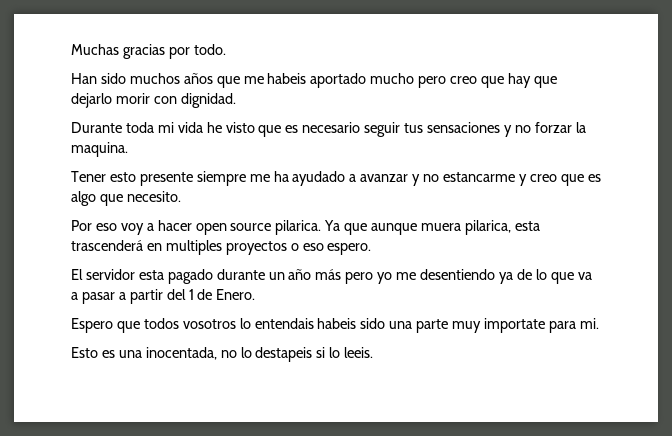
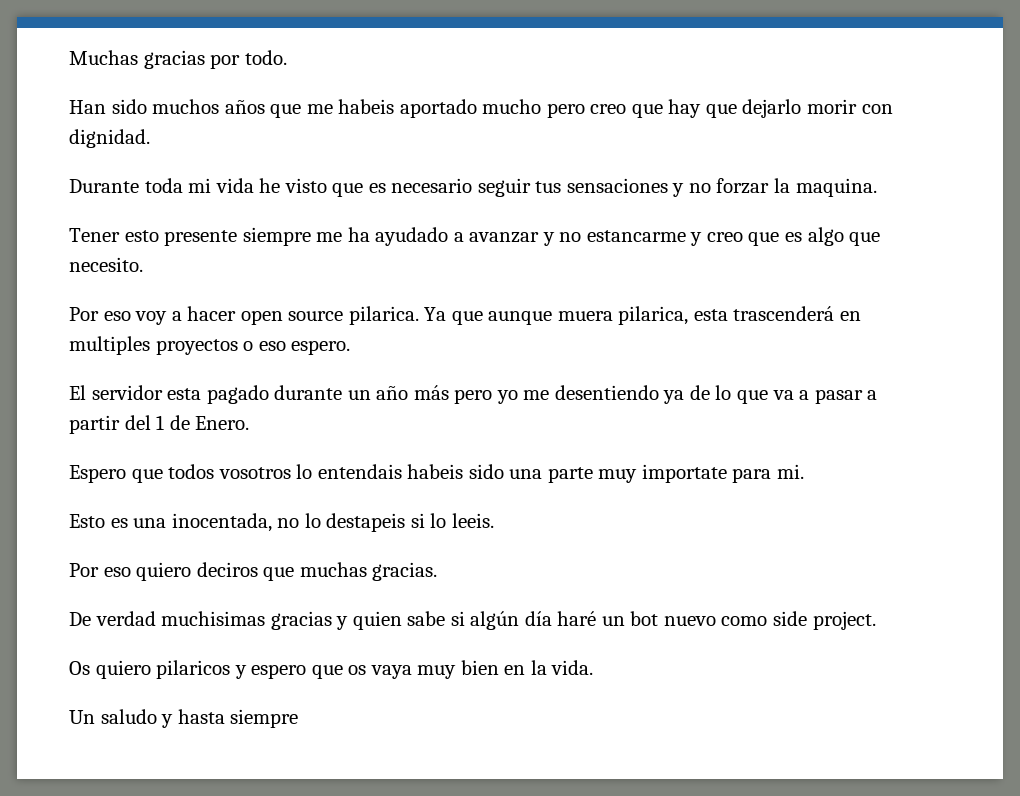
+ Por eso quiero deciros que muchas gracias.
+ De verdad muchisimas gracias y quien sabe si algún día haré un bot nuevo como side project.
+ Os quiero pilaricos y espero que os vaya muy bien en la vida.
+ Un saludo y hasta siempre

